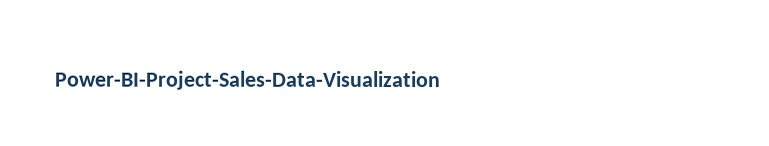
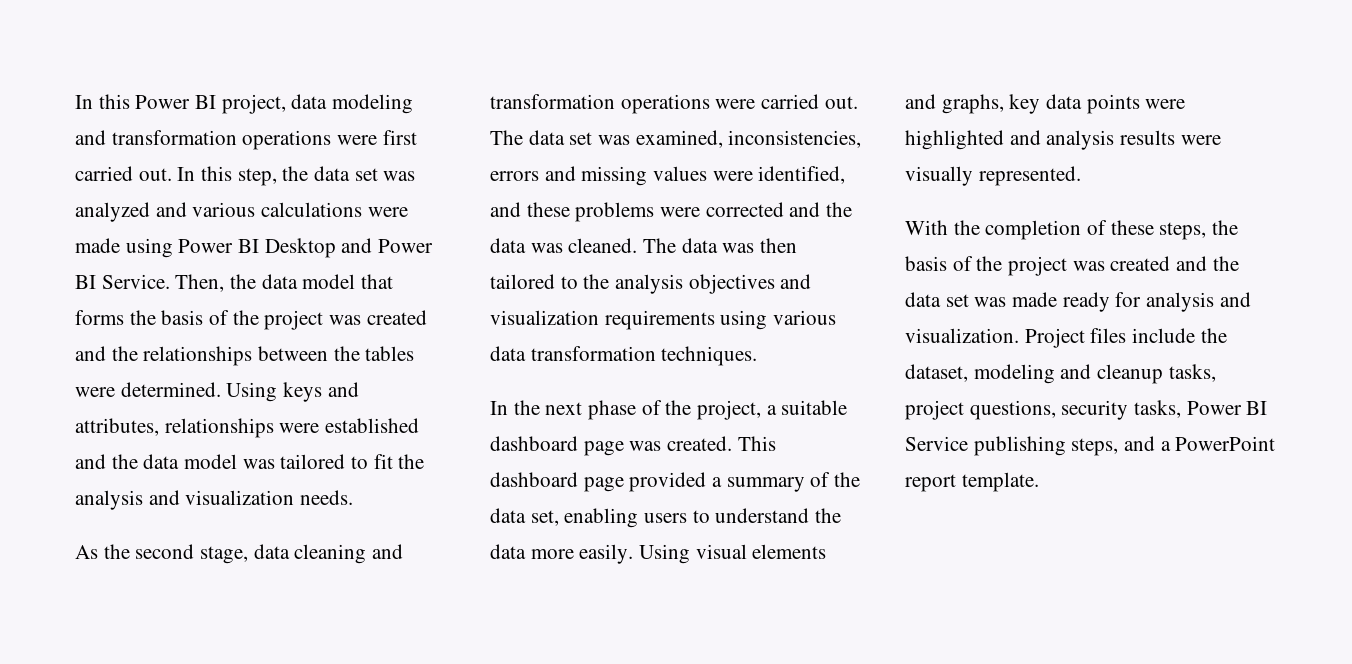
- Power-BI-Project-Sales-Data-Visualization
+ In this Power BI project, data modeling and transformation operations were first carried out. In this step, the data set was analyzed and various calculations were made using Power BI Desktop and Power BI Service. Then, the data model that forms the basis of the project was created and the relationships between the tables were determined. Using keys and attributes, relationships were established and the data model was tailored to fit the analysis and visualization needs.
+ As the second stage, data cleaning and transformation operations were carried out. The data set was examined, inconsistencies, errors and missing values were identified, and these problems were corrected and the data was cleaned. The data was then tailored to the analysis objectives and visualization requirements using various data transformation techniques.
+ In the next phase of the project, a suitable dashboard page was created. This dashboard page provided a summary of the data set, enabling users to understand the data more easily. Using visual elements and graphs, key data points were highlighted and analysis results were visually represented.
+ With the completion of these steps, the basis of the project was created and the data set was made ready for analysis and visualization. Project files include the dataset, modeling and cleanup tasks, project questions, security tasks, Power BI Service publishing steps, and a PowerPoint report template.

